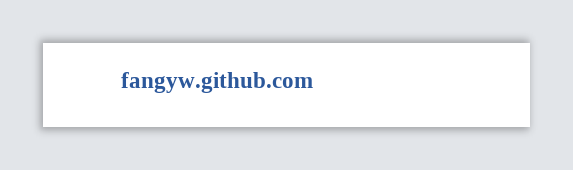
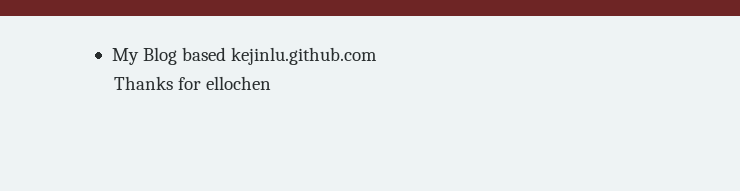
- fangyw.github.com
+ My Blog based kejinlu.github.com
+ Thanks for ellochen

